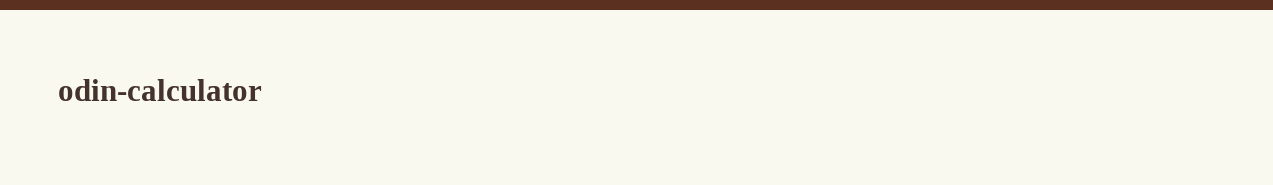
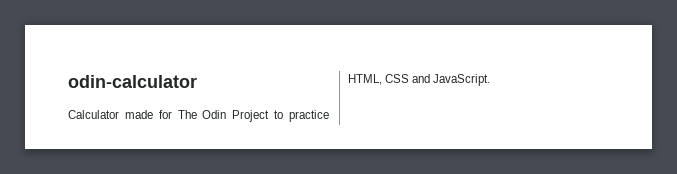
+ Calculator made for The Odin Project to practice HTML, CSS and JavaScript.

